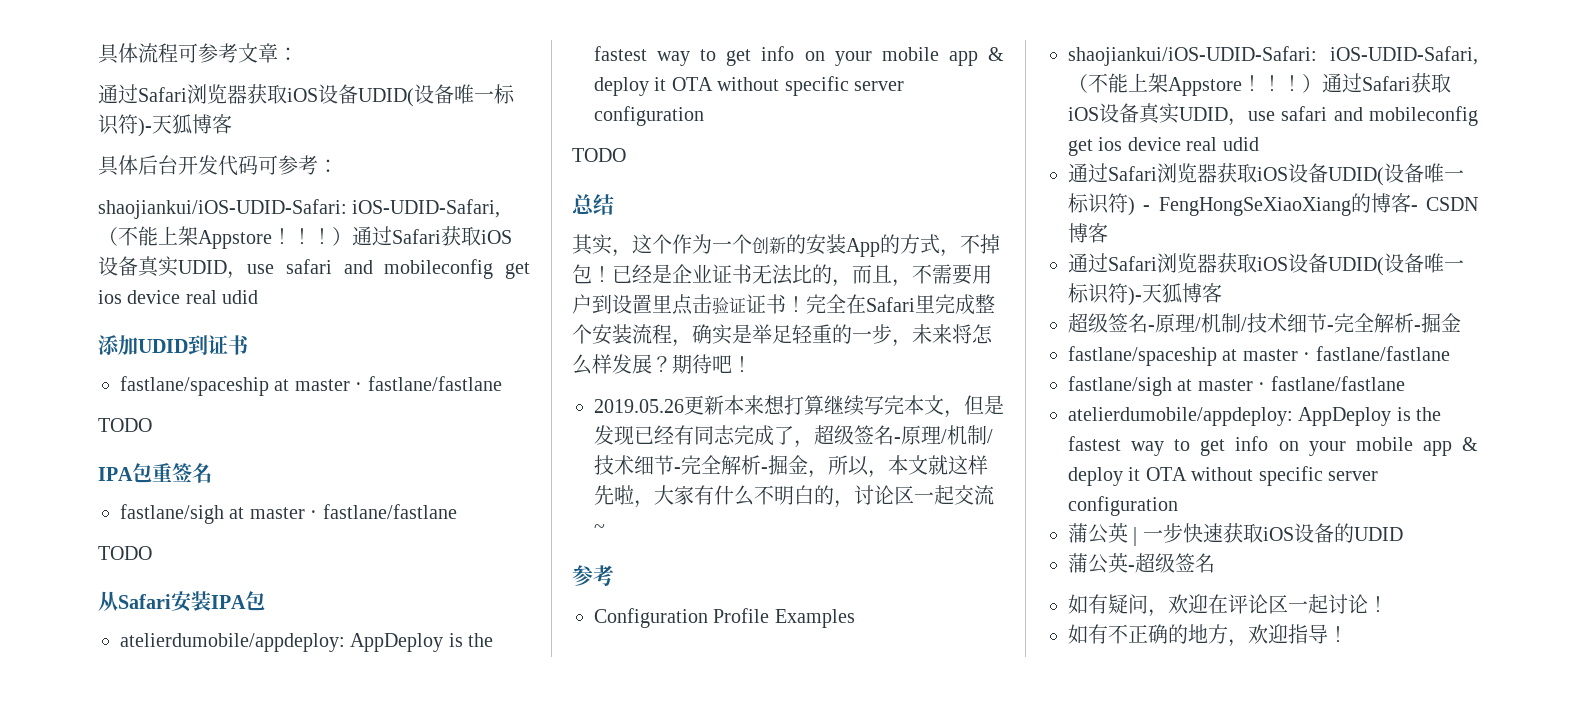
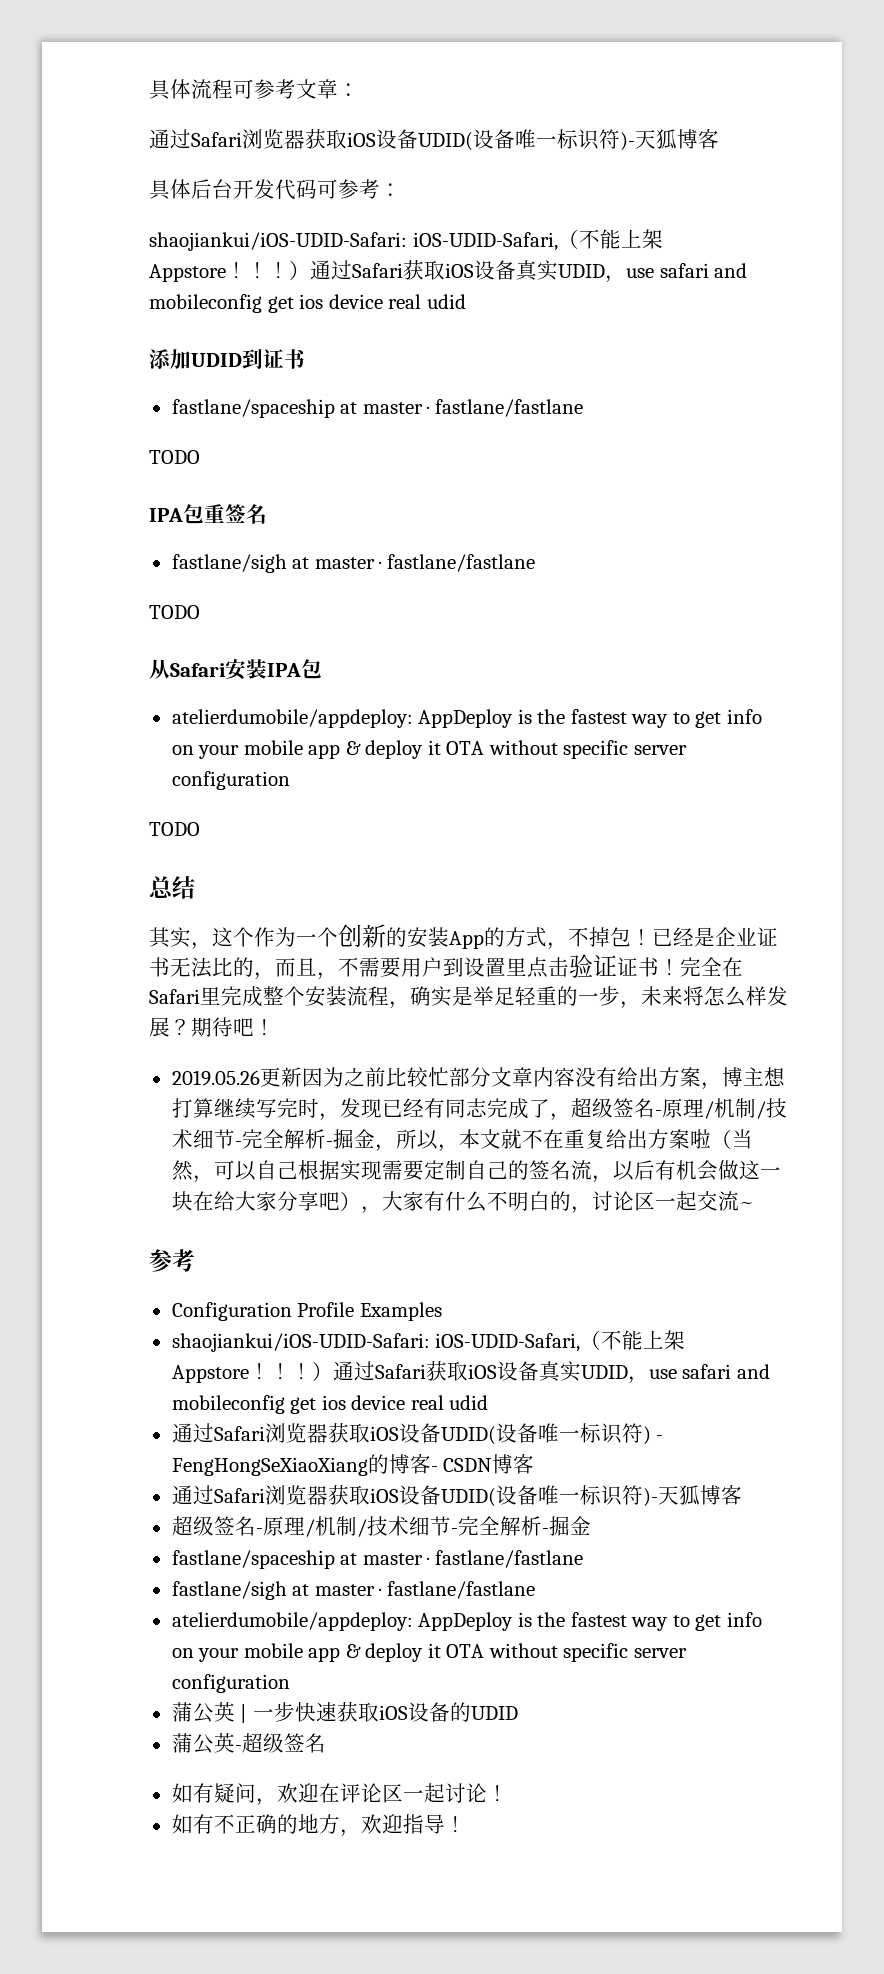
- 2019.05.26更新本来想打算继续写完本文，但是发现已经有同志完成了，超级签名-原理/机制/技术细节-完全解析-掘金，所以，本文就这样先啦，大家有什么不明白的，讨论区一起交流~
+ 2019.05.26更新因为之前比较忙部分文章内容没有给出方案，博主想打算继续写完时，发现已经有同志完成了，超级签名-原理/机制/技术细节-完全解析-掘金，所以，本文就不在重复给出方案啦（当然，可以自己根据实现需要定制自己的签名流，以后有机会做这一块在给大家分享吧），大家有什么不明白的，讨论区一起交流~

